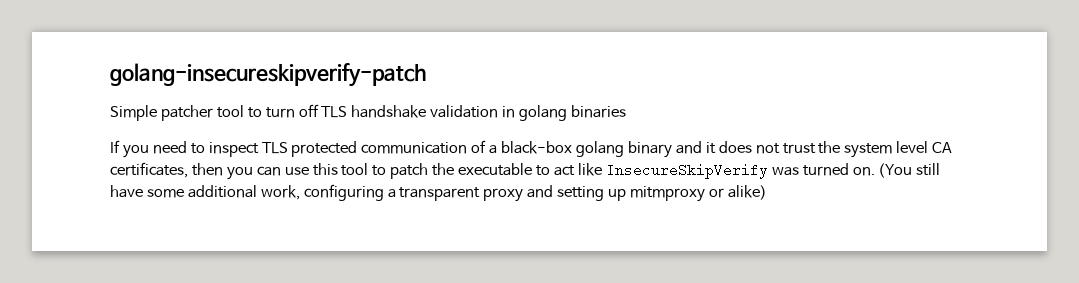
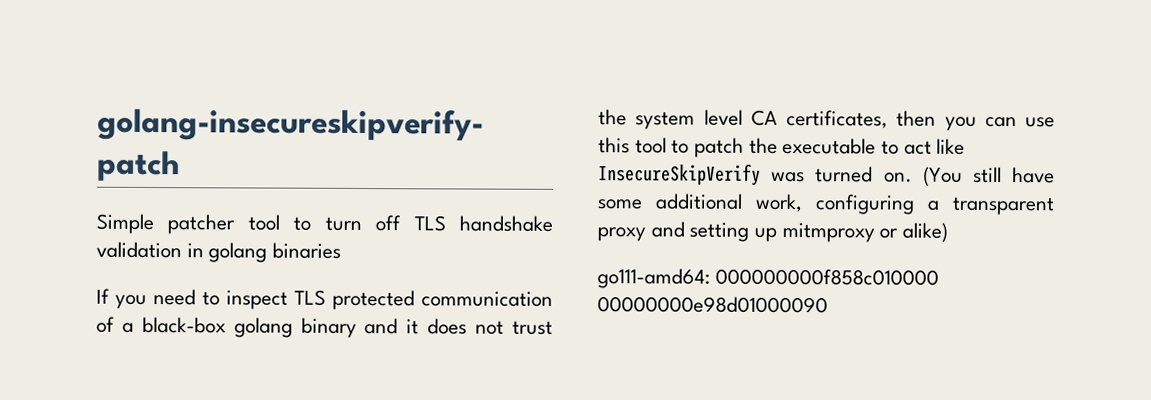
+ go111-amd64: 000000000f858c010000 00000000e98d01000090

